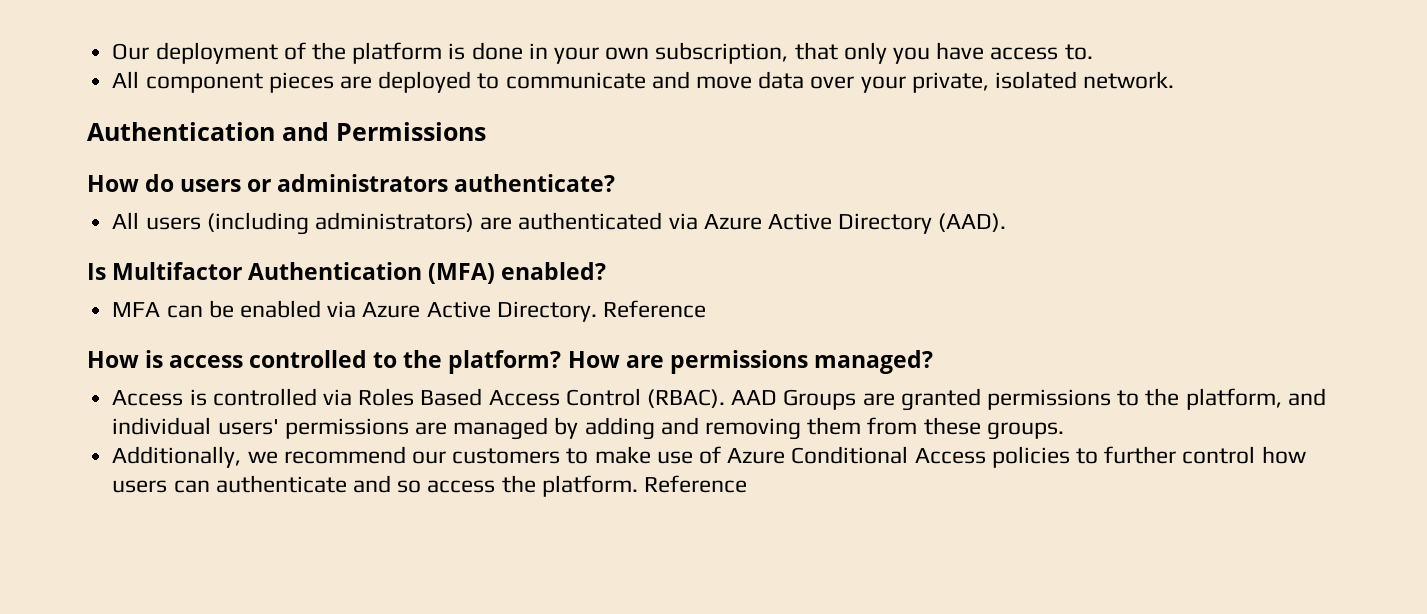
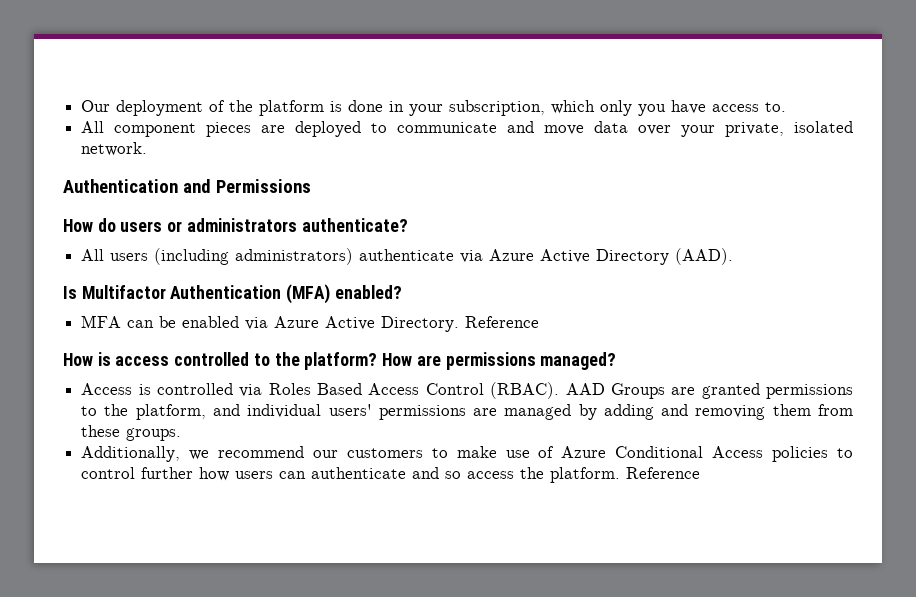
- Our deployment of the platform is done in your own subscription, that only you have access to.
+ Our deployment of the platform is done in your subscription, which only you have access to.
- All users (including administrators) are authenticated via Azure Active Directory (AAD).
+ All users (including administrators) authenticate via Azure Active Directory (AAD).
- Additionally, we recommend our customers to make use of Azure Conditional Access policies to further control how users can authenticate and so access the platform.
+ Additionally, we recommend our customers to make use of Azure Conditional Access policies to control further how users can authenticate and so access the platform.

